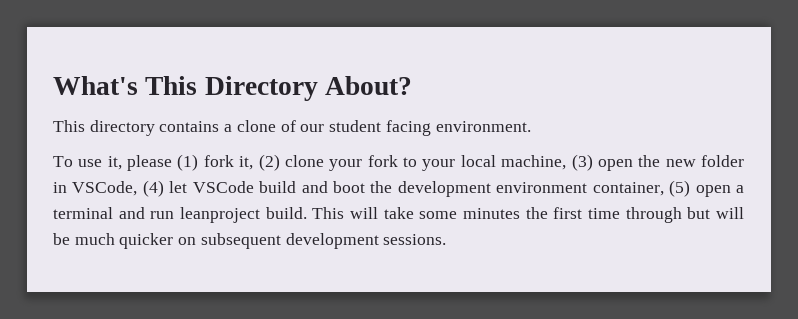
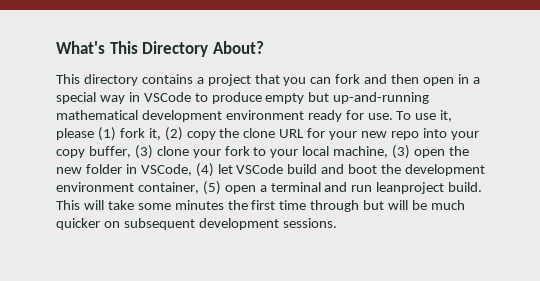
- This directory contains a clone of our student facing environment.
- To use it, please (1) fork it, (2) clone your fork to your local machine, (3) open the new folder in VSCode, (4) let VSCode build and boot the development environment container, (5) open a terminal and run leanproject build.
+ This directory contains a project that you can fork and then open in a special way in VSCode to produce empty but up-and-running mathematical development environment ready for use. To use it, please (1) fork it, (2) copy the clone URL for your new repo into your copy buffer, (3) clone your fork to your local machine, (3) open the new folder in VSCode, (4) let VSCode build and boot the development environment container, (5) open a terminal and run leanproject build.

